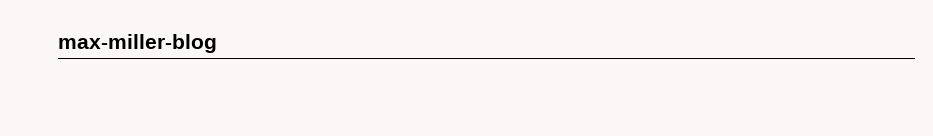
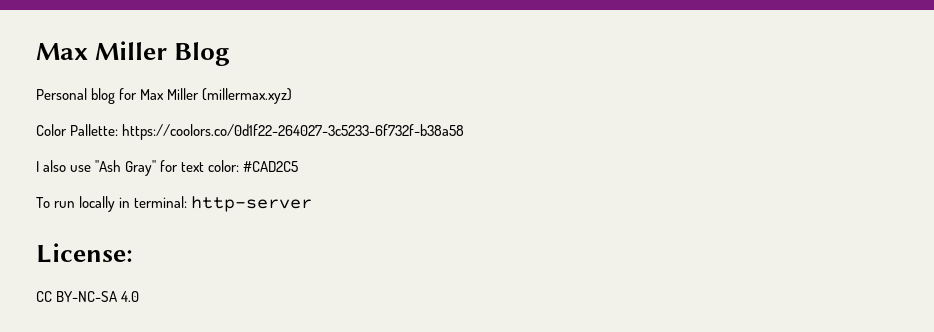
- max-miller-blog
+ Max Miller Blog
+ Personal blog for Max Miller (millermax.xyz)
+ Color Pallette: https://coolors.co/0d1f22-264027-3c5233-6f732f-b38a58
+ I also use "Ash Gray" for text color: #CAD2C5
+ To run locally in terminal: http-server
+ License:
+ CC BY-NC-SA 4.0

